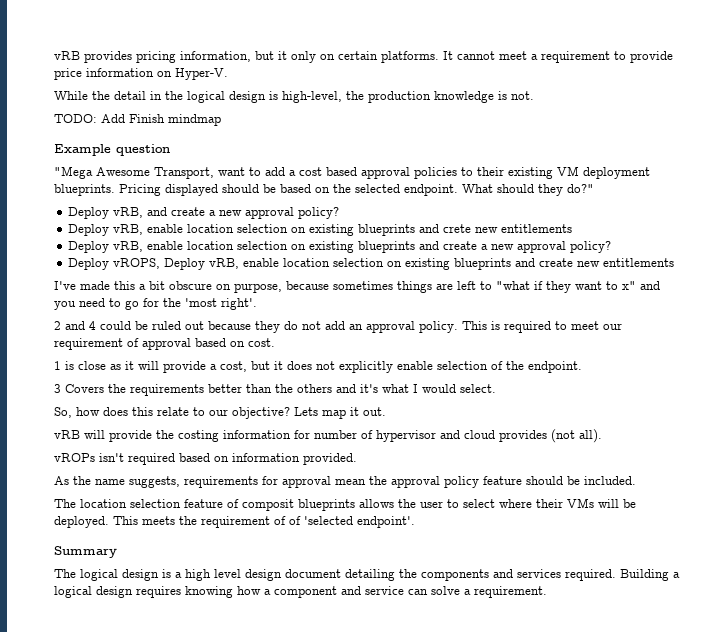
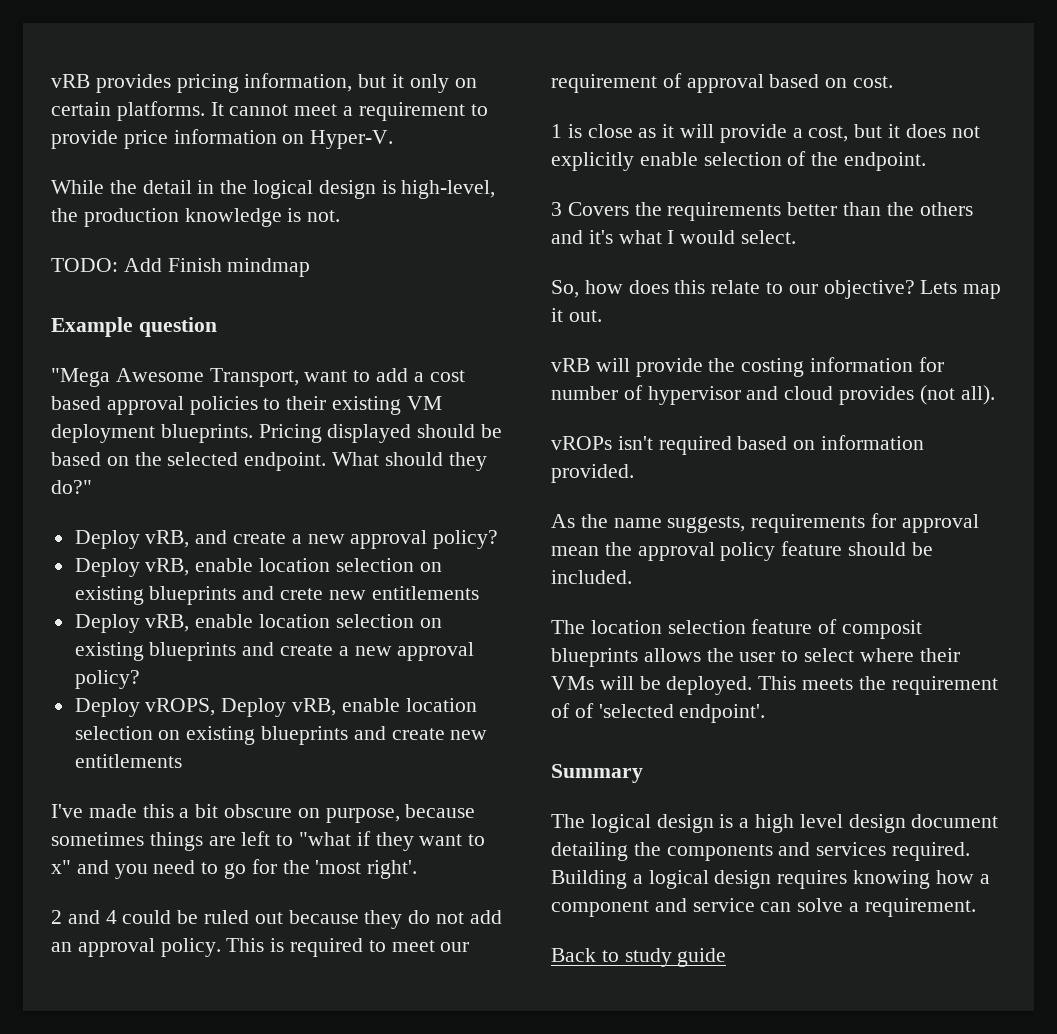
+ Back to study guide

